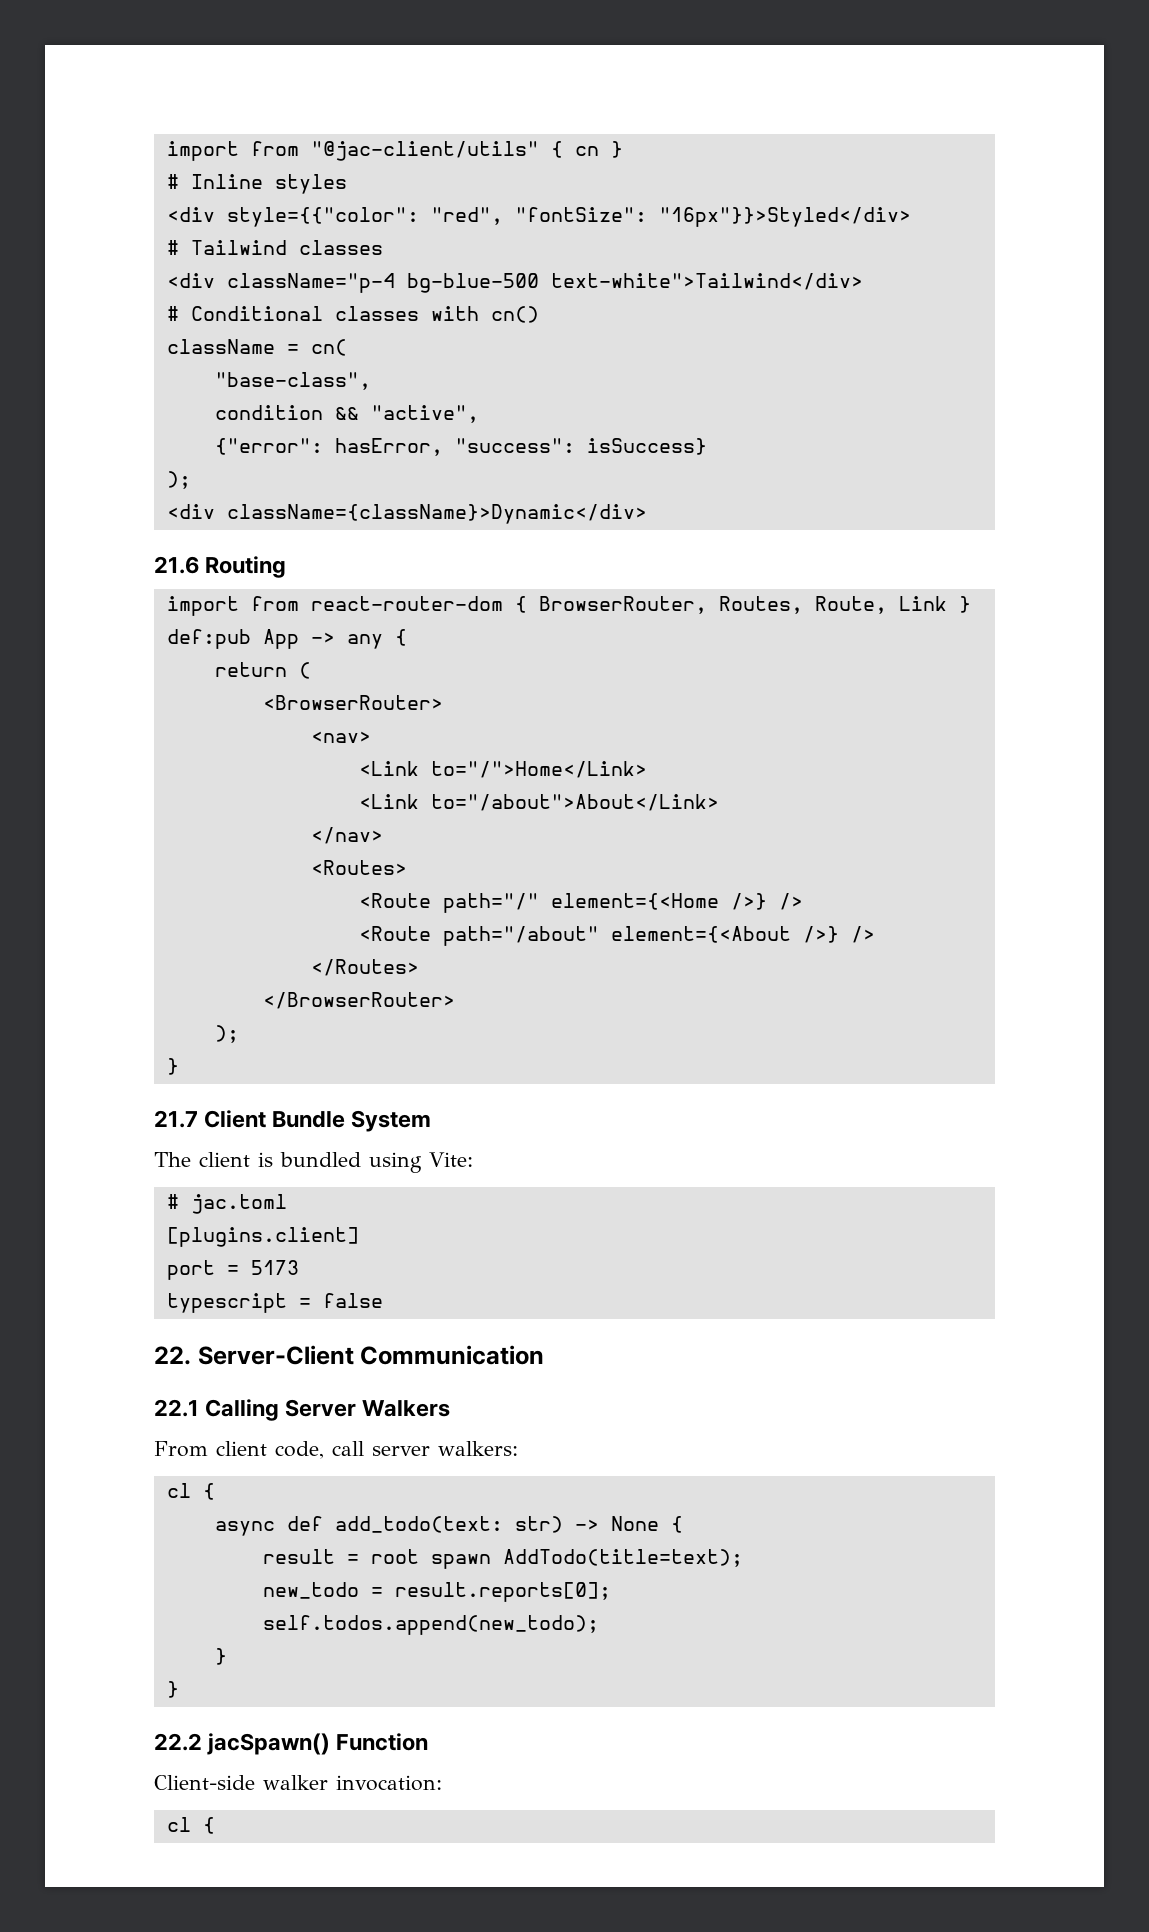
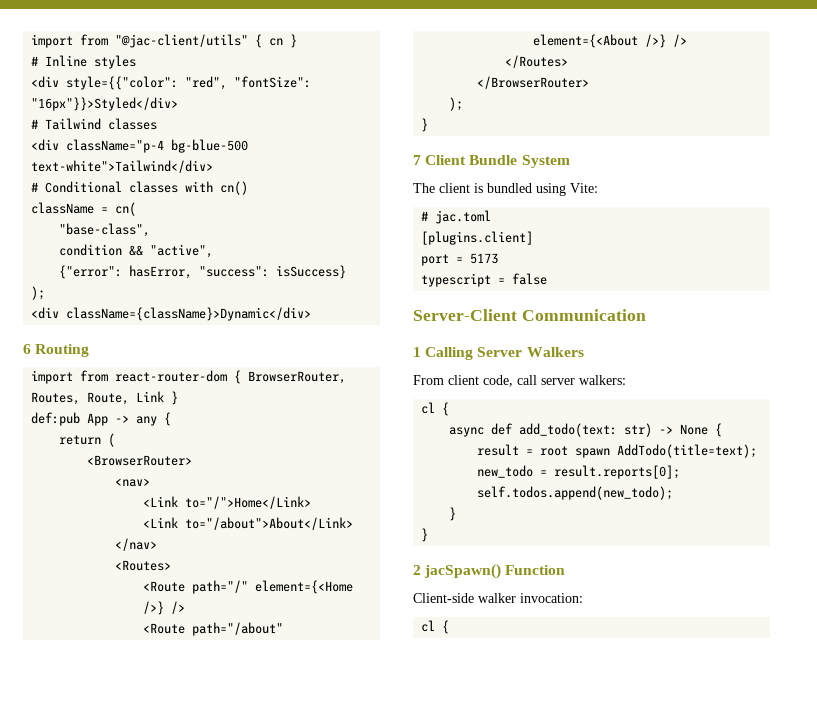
- 21.6 Routing
+ 6 Routing
- 21.7 Client Bundle System
+ 7 Client Bundle System
- 22. Server-Client Communication
+ Server-Client Communication
- 22.1 Calling Server Walkers
+ 1 Calling Server Walkers
- 22.2 jacSpawn() Function
+ 2 jacSpawn() Function

